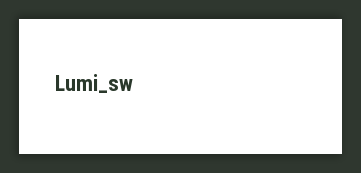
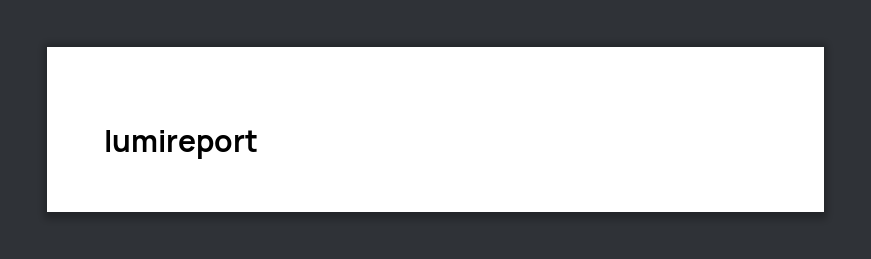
- Lumi_sw
+ lumireport

